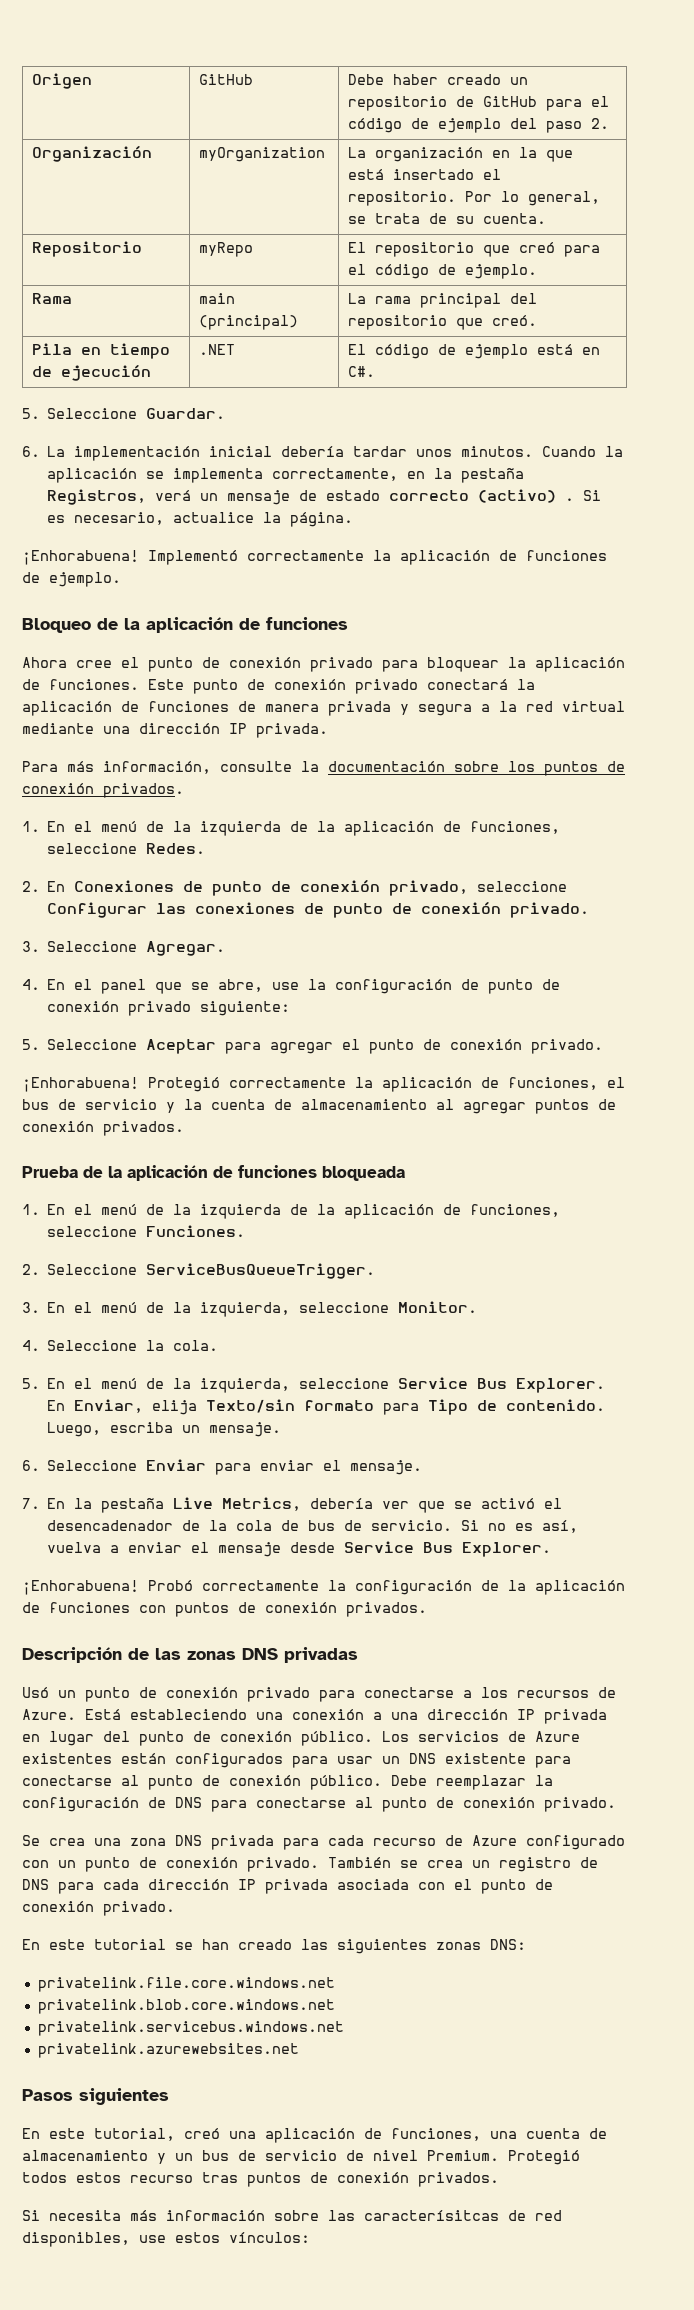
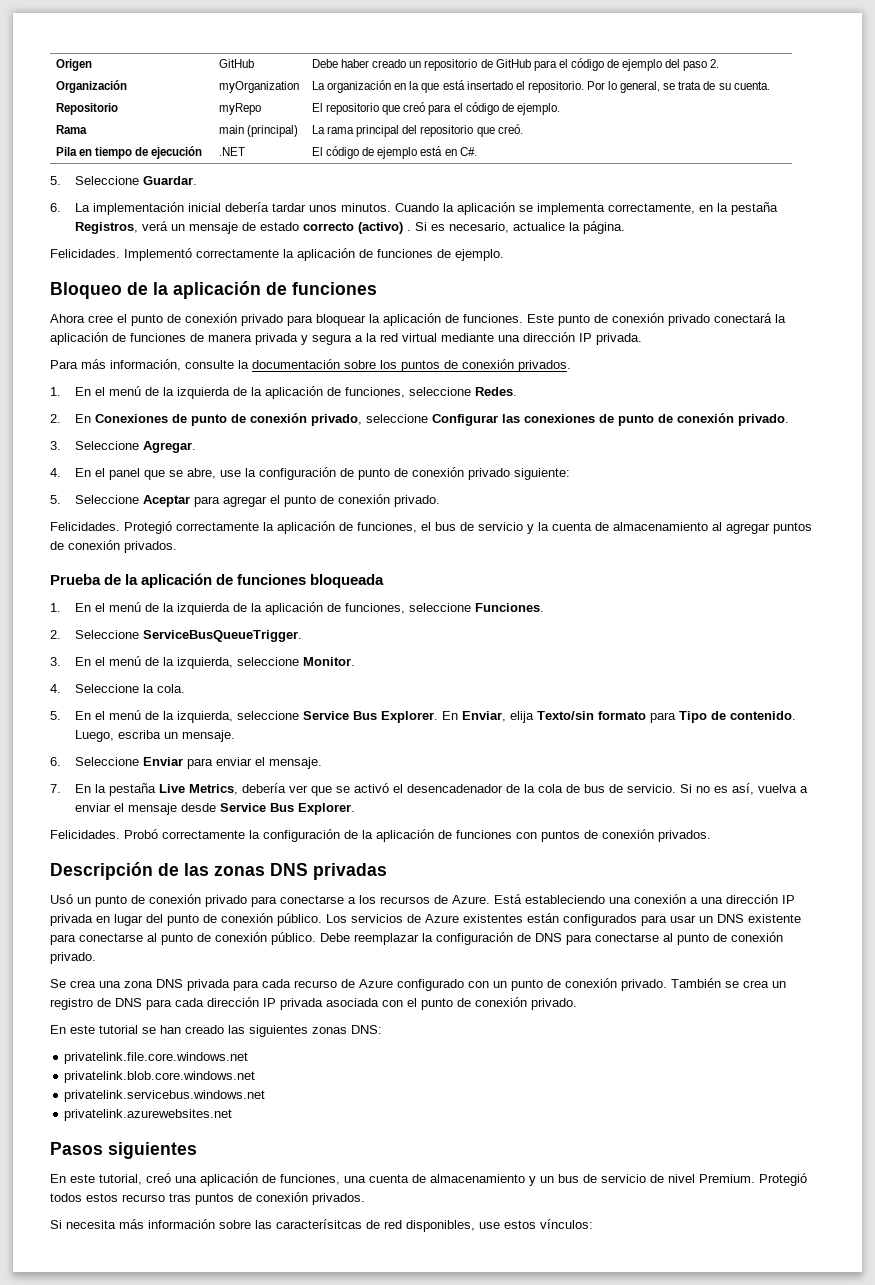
  Si es necesario, actualice la página.
- ¡Enhorabuena!
+ Felicidades.
  5. Seleccione Aceptar para agregar el punto de conexión privado.
- ¡Enhorabuena!
+ Felicidades.
  Si no es así, vuelva a enviar el mensaje desde Service Bus Explorer.
- ¡Enhorabuena!
+ Felicidades.

